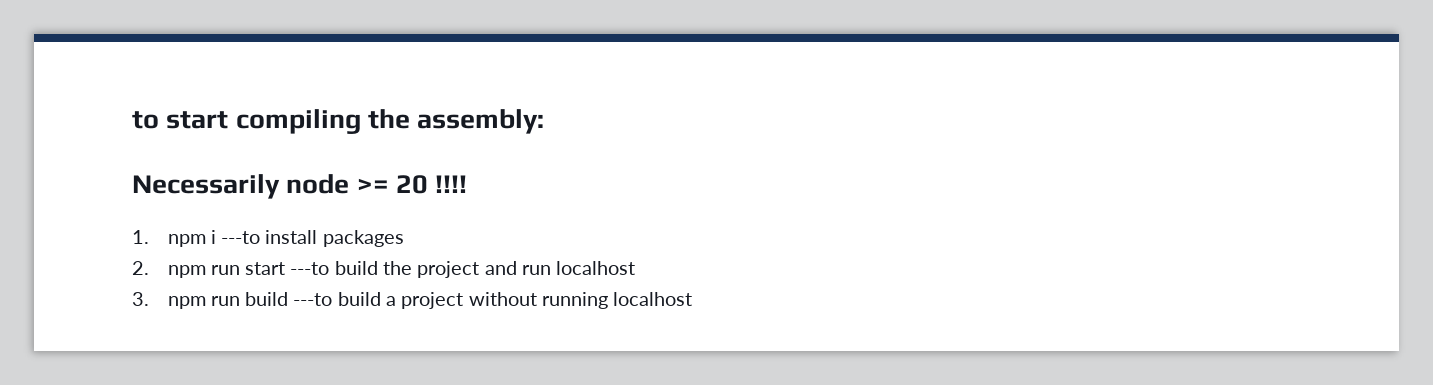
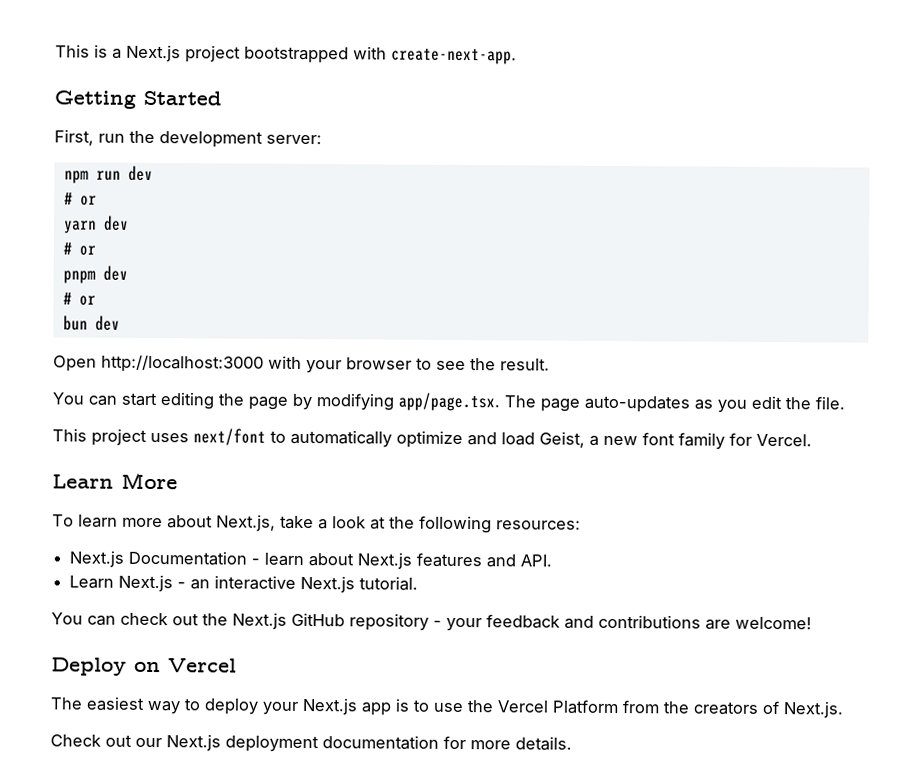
- to start compiling the assembly:
- Necessarily node >= 20 !!!!
- 1. npm i ---to install packages
- 2. npm run start ---to build the project and run localhost
- 3. npm run build ---to build a project without running localhost
+ This is a Next.js project bootstrapped with create-next-app.
+ Getting Started
+ First, run the development server:
+ npm run dev
+ # or
+ yarn dev
+ # or
+ pnpm dev
+ # or
+ bun dev
+ Open http://localhost:3000 with your browser to see the result.
+ You can start editing the page by modifying app/page.tsx. The page auto-updates as you edit the file.
+ This project uses next/font to automatically optimize and load Geist, a new font family for Vercel.
+ Learn More
+ To learn more about Next.js, take a look at the following resources:
+ Next.js Documentation - learn about Next.js features and API.
+ Learn Next.js - an interactive Next.js tutorial.
+ You can check out the Next.js GitHub repository - your feedback and contributions are welcome!
+ Deploy on Vercel
+ The easiest way to deploy your Next.js app is to use the Vercel Platform from the creators of Next.js.
+ Check out our Next.js deployment documentation for more details.

